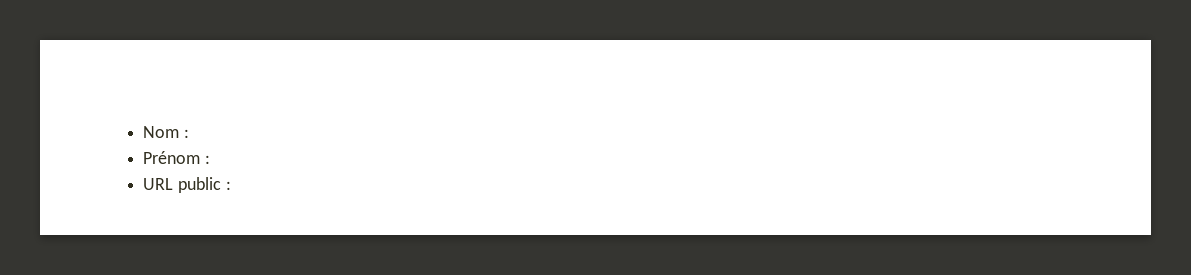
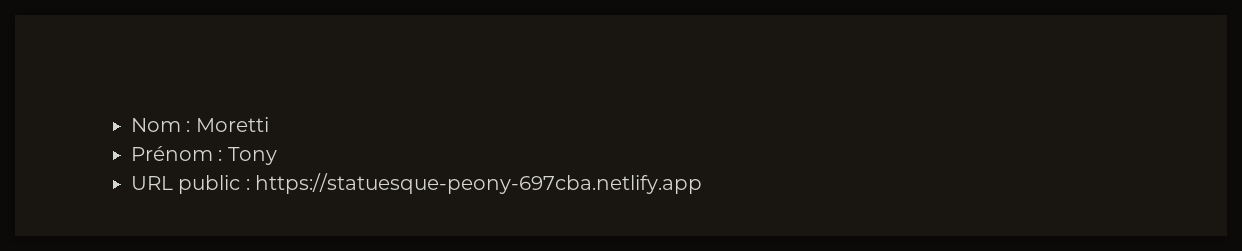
- Nom :
+ Nom : Moretti
- Prénom :
+ Prénom : Tony
- URL public :
+ URL public : https://statuesque-peony-697cba.netlify.app

